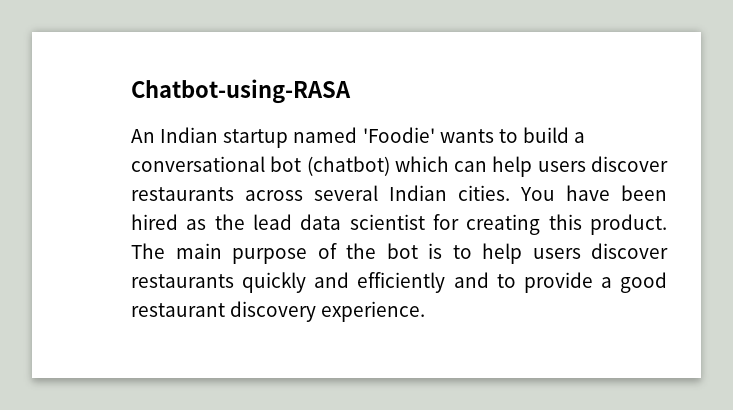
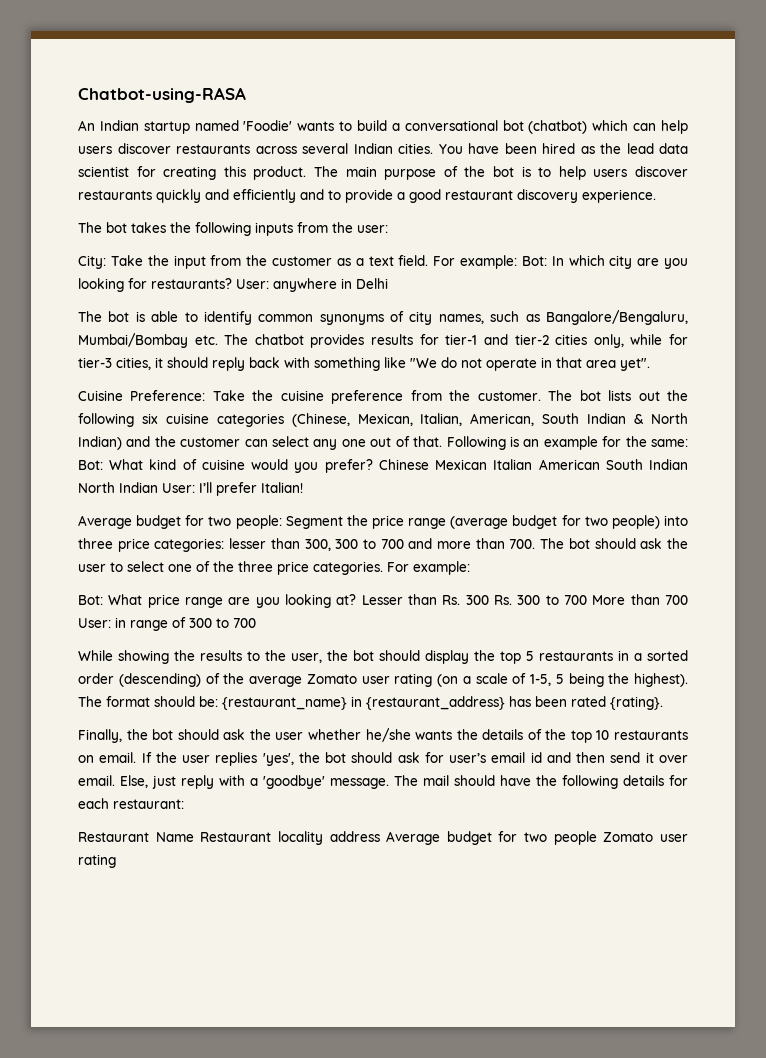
+ The bot takes the following inputs from the user:
+ City: Take the input from the customer as a text field. For example: Bot: In which city are you looking for restaurants? User: anywhere in Delhi
+ The bot is able to identify common synonyms of city names, such as Bangalore/Bengaluru, Mumbai/Bombay etc. The chatbot provides results for tier-1 and tier-2 cities only, while for tier-3 cities, it should reply back with something like "We do not operate in that area yet".
+ Cuisine Preference: Take the cuisine preference from the customer. The bot lists out the following six cuisine categories (Chinese, Mexican, Italian, American, South Indian & North Indian) and the customer can select any one out of that. Following is an example for the same: Bot: What kind of cuisine would you prefer? Chinese Mexican Italian American South Indian North Indian User: I’ll prefer Italian!
+ Average budget for two people: Segment the price range (average budget for two people) into three price categories: lesser than 300, 300 to 700 and more than 700. The bot should ask the user to select one of the three price categories. For example:
+ Bot: What price range are you looking at? Lesser than Rs. 300 Rs. 300 to 700 More than 700 User: in range of 300 to 700
+ While showing the results to the user, the bot should display the top 5 restaurants in a sorted order (descending) of the average Zomato user rating (on a scale of 1-5, 5 being the highest). The format should be: {restaurant_name} in {restaurant_address} has been rated {rating}.
+ Finally, the bot should ask the user whether he/she wants the details of the top 10 restaurants on email. If the user replies 'yes', the bot should ask for user’s email id and then send it over email. Else, just reply with a 'goodbye' message. The mail should have the following details for each restaurant:
+ Restaurant Name Restaurant locality address Average budget for two people Zomato user rating

